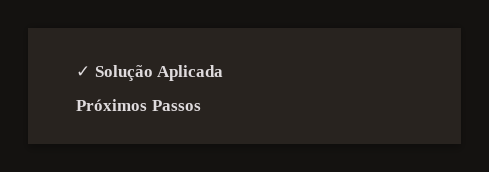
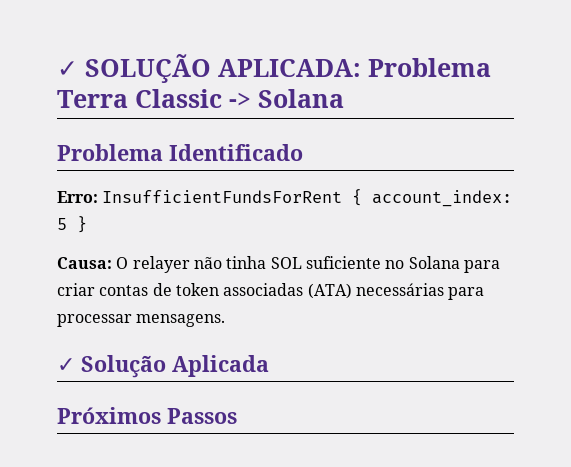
+ ✓ SOLUÇÃO APLICADA: Problema Terra Classic -> Solana
+ Problema Identificado
+ Erro: InsufficientFundsForRent { account_index: 5 }
+ Causa: O relayer não tinha SOL suficiente no Solana para criar contas de token associadas (ATA) necessárias para processar mensagens.

